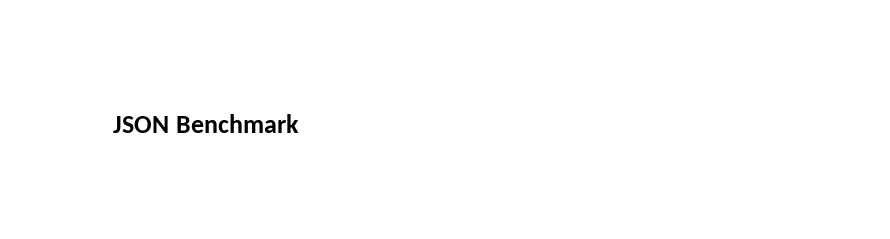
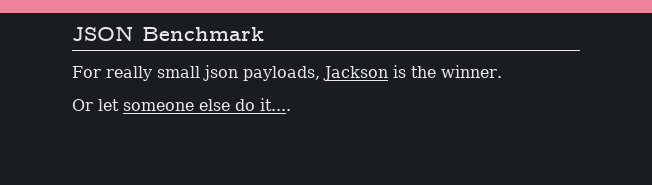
+ For really small json payloads, Jackson is the winner.
+ Or let someone else do it....

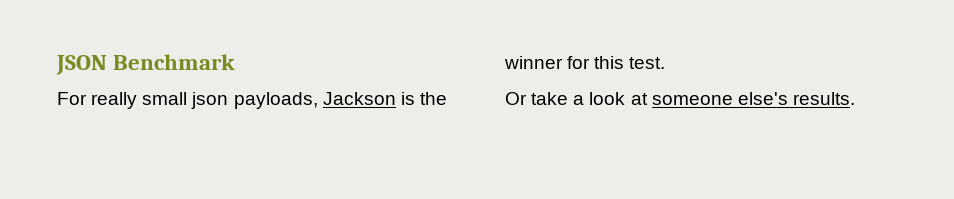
- For really small json payloads, Jackson is the winner.
- Or let someone else do it....
+ For really small json payloads, Jackson is the winner for this test.
+ Or take a look at someone else's results.

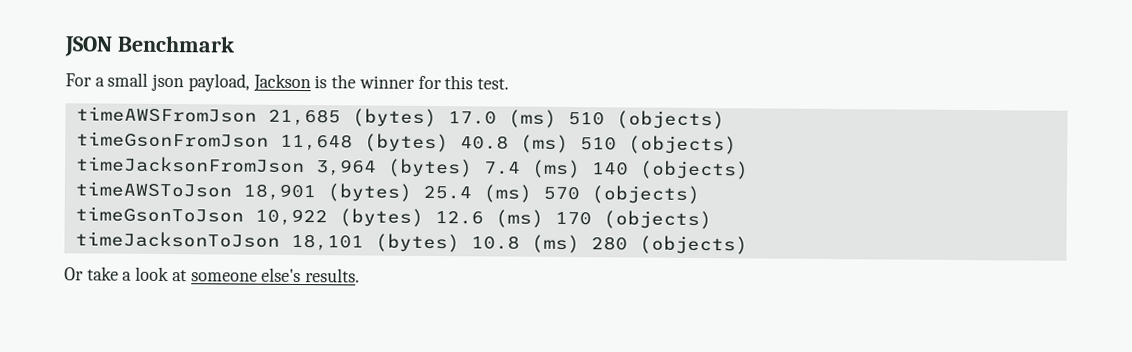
- For really small json payloads, Jackson is the winner for this test.
+ For a small json payload, Jackson is the winner for this test.
+ timeAWSFromJson 21,685 (bytes) 17.0 (ms) 510 (objects)
+ timeGsonFromJson 11,648 (bytes) 40.8 (ms) 510 (objects)
+ timeJacksonFromJson 3,964 (bytes) 7.4 (ms) 140 (objects)
+ timeAWSToJson 18,901 (bytes) 25.4 (ms) 570 (objects)
+ timeGsonToJson 10,922 (bytes) 12.6 (ms) 170 (objects)
+ timeJacksonToJson 18,101 (bytes) 10.8 (ms) 280 (objects)

